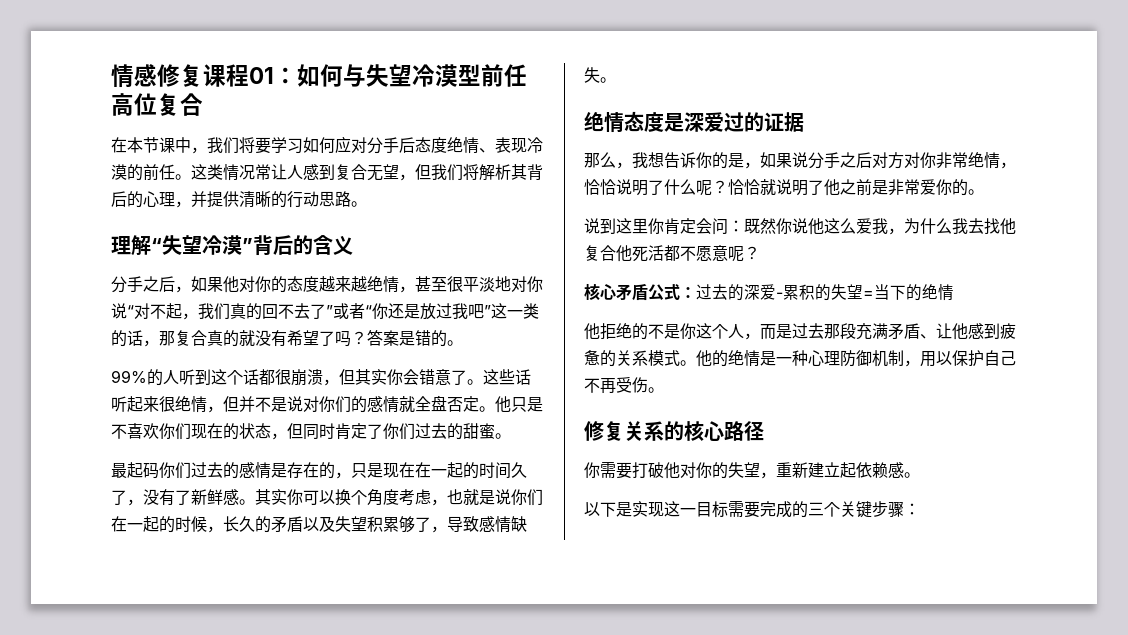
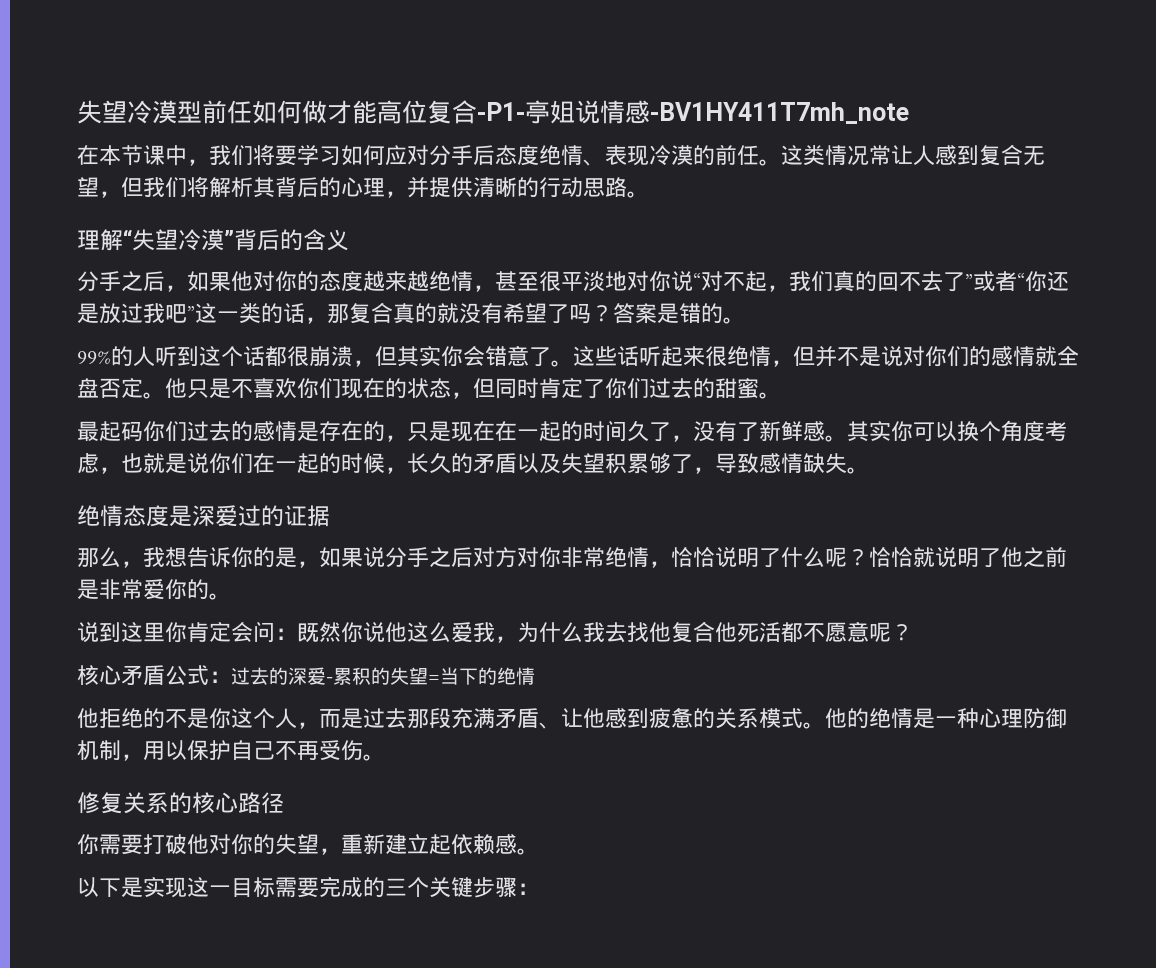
- 情感修复课程01：如何与失望冷漠型前任高位复合
+ 失望冷漠型前任如何做才能高位复合-P1-亭姐说情感-BV1HY411T7mh_note

